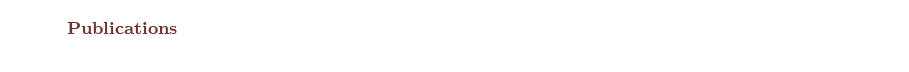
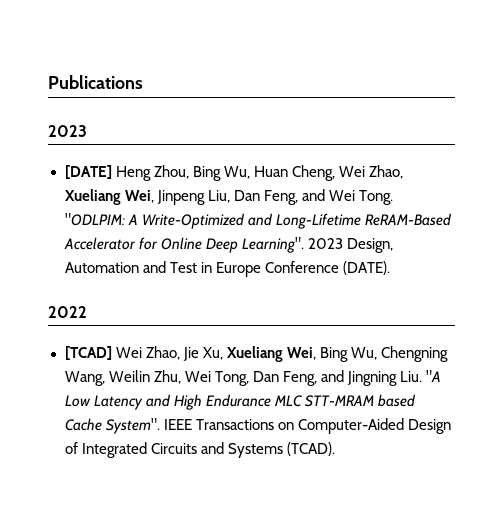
  Publications
+ 2023
+ [DATE] Heng Zhou, Bing Wu, Huan Cheng, Wei Zhao, Xueliang Wei, Jinpeng Liu, Dan Feng, and Wei Tong. "ODLPIM: A Write-Optimized and Long-Lifetime ReRAM-Based Accelerator for Online Deep Learning". 2023 Design, Automation and Test in Europe Conference (DATE).
+ 2022
+ [TCAD] Wei Zhao, Jie Xu, Xueliang Wei, Bing Wu, Chengning Wang, Weilin Zhu, Wei Tong, Dan Feng, and Jingning Liu. "A Low Latency and High Endurance MLC STT-MRAM based Cache System". IEEE Transactions on Computer-Aided Design of Integrated Circuits and Systems (TCAD).

